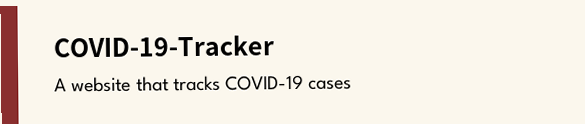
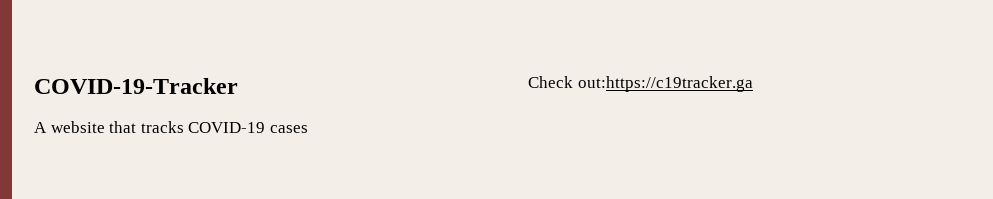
+ Check out:https://c19tracker.ga

